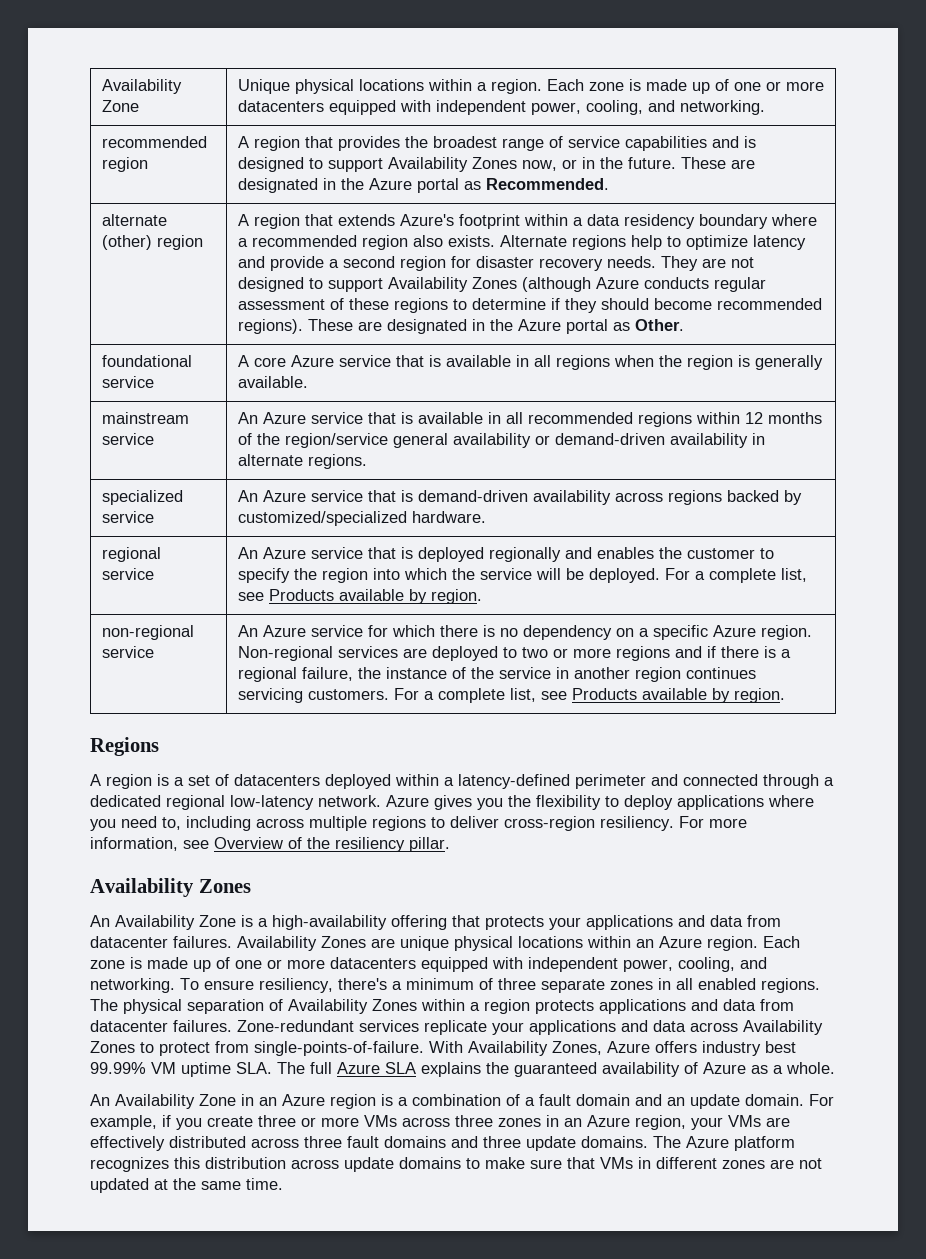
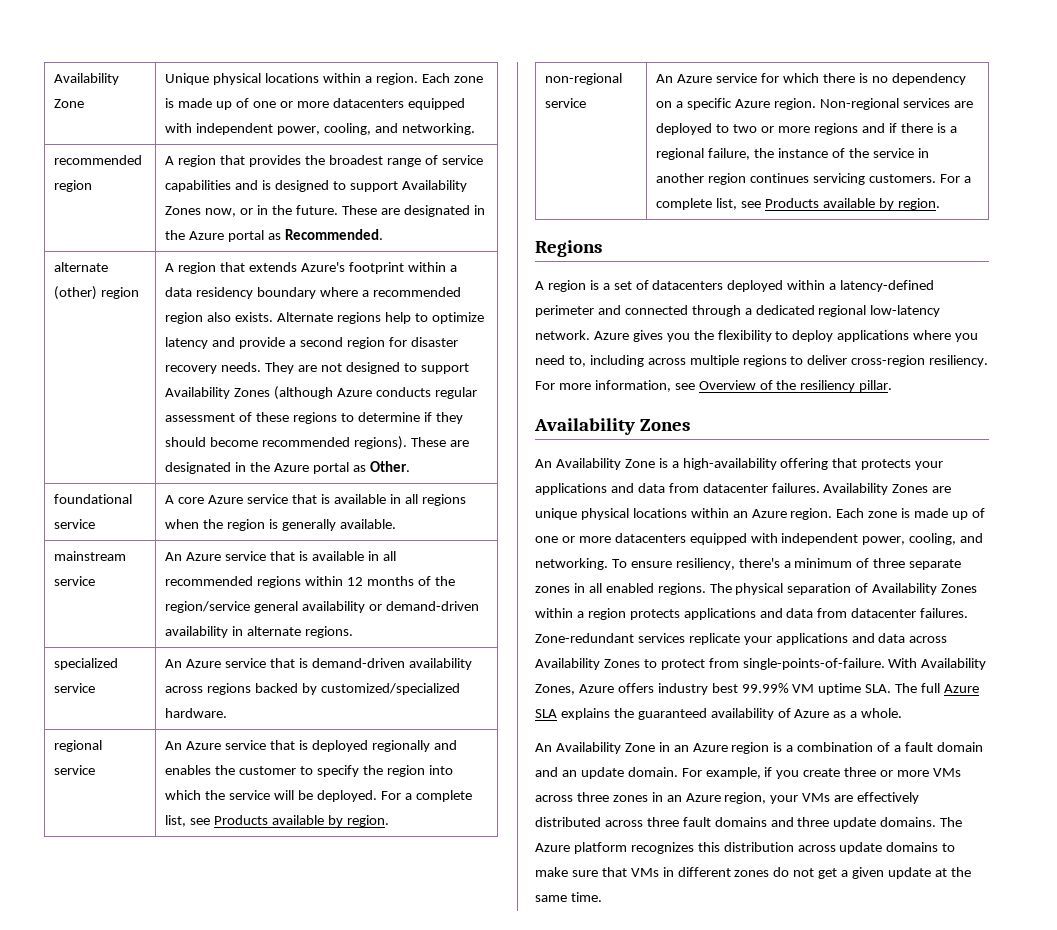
- The Azure platform recognizes this distribution across update domains to make sure that VMs in different zones are not updated at the same time.
+ The Azure platform recognizes this distribution across update domains to make sure that VMs in different zones do not get a given update at the same time.

